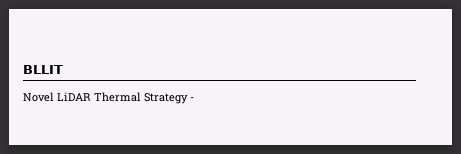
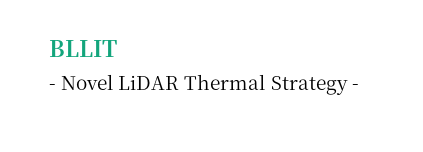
- Novel LiDAR Thermal Strategy -
+ - Novel LiDAR Thermal Strategy -

